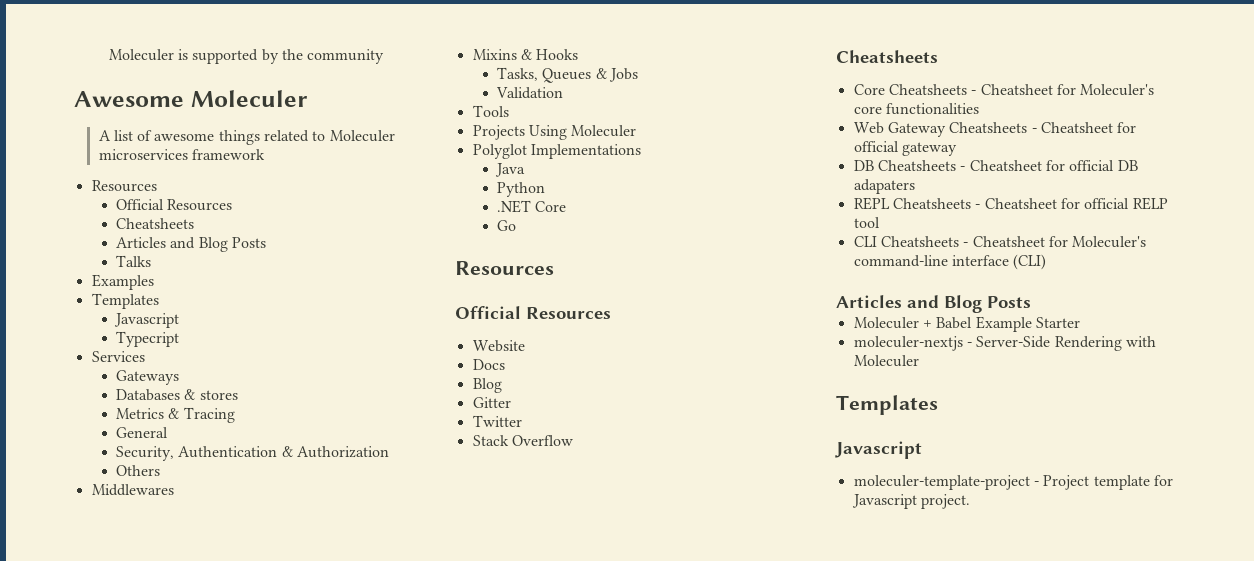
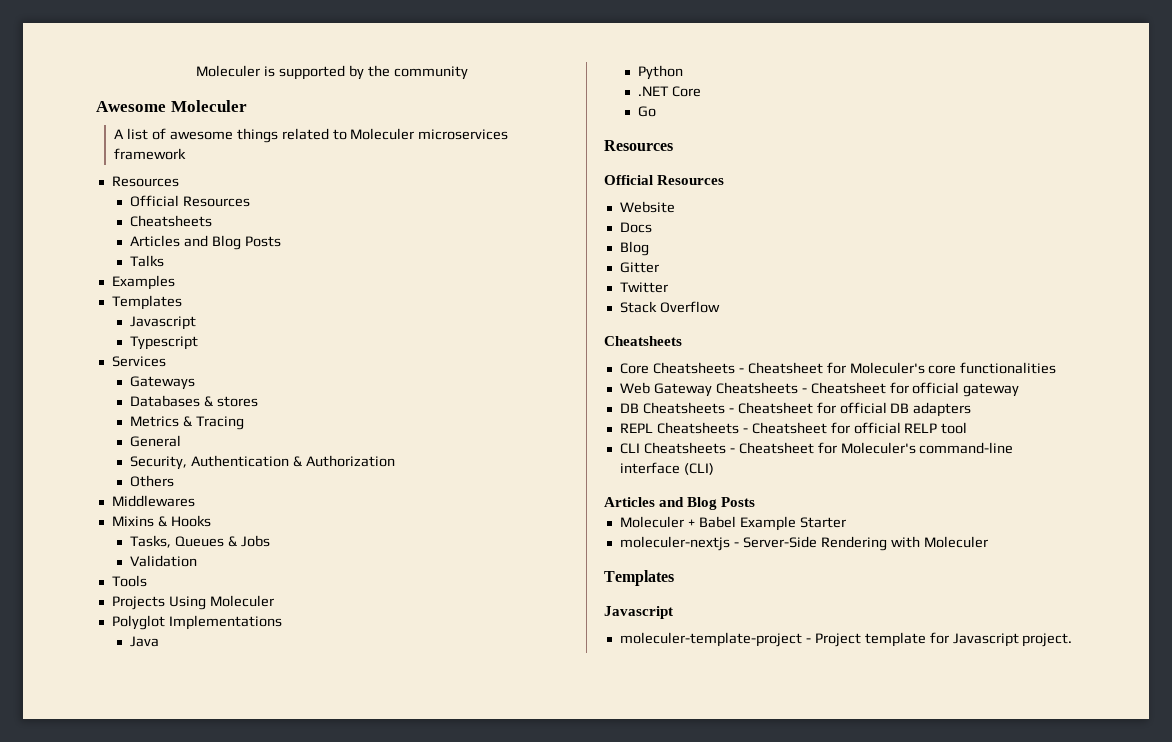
- Typecript
+ Typescript
- DB Cheatsheets - Cheatsheet for official DB adapaters
+ DB Cheatsheets - Cheatsheet for official DB adapters

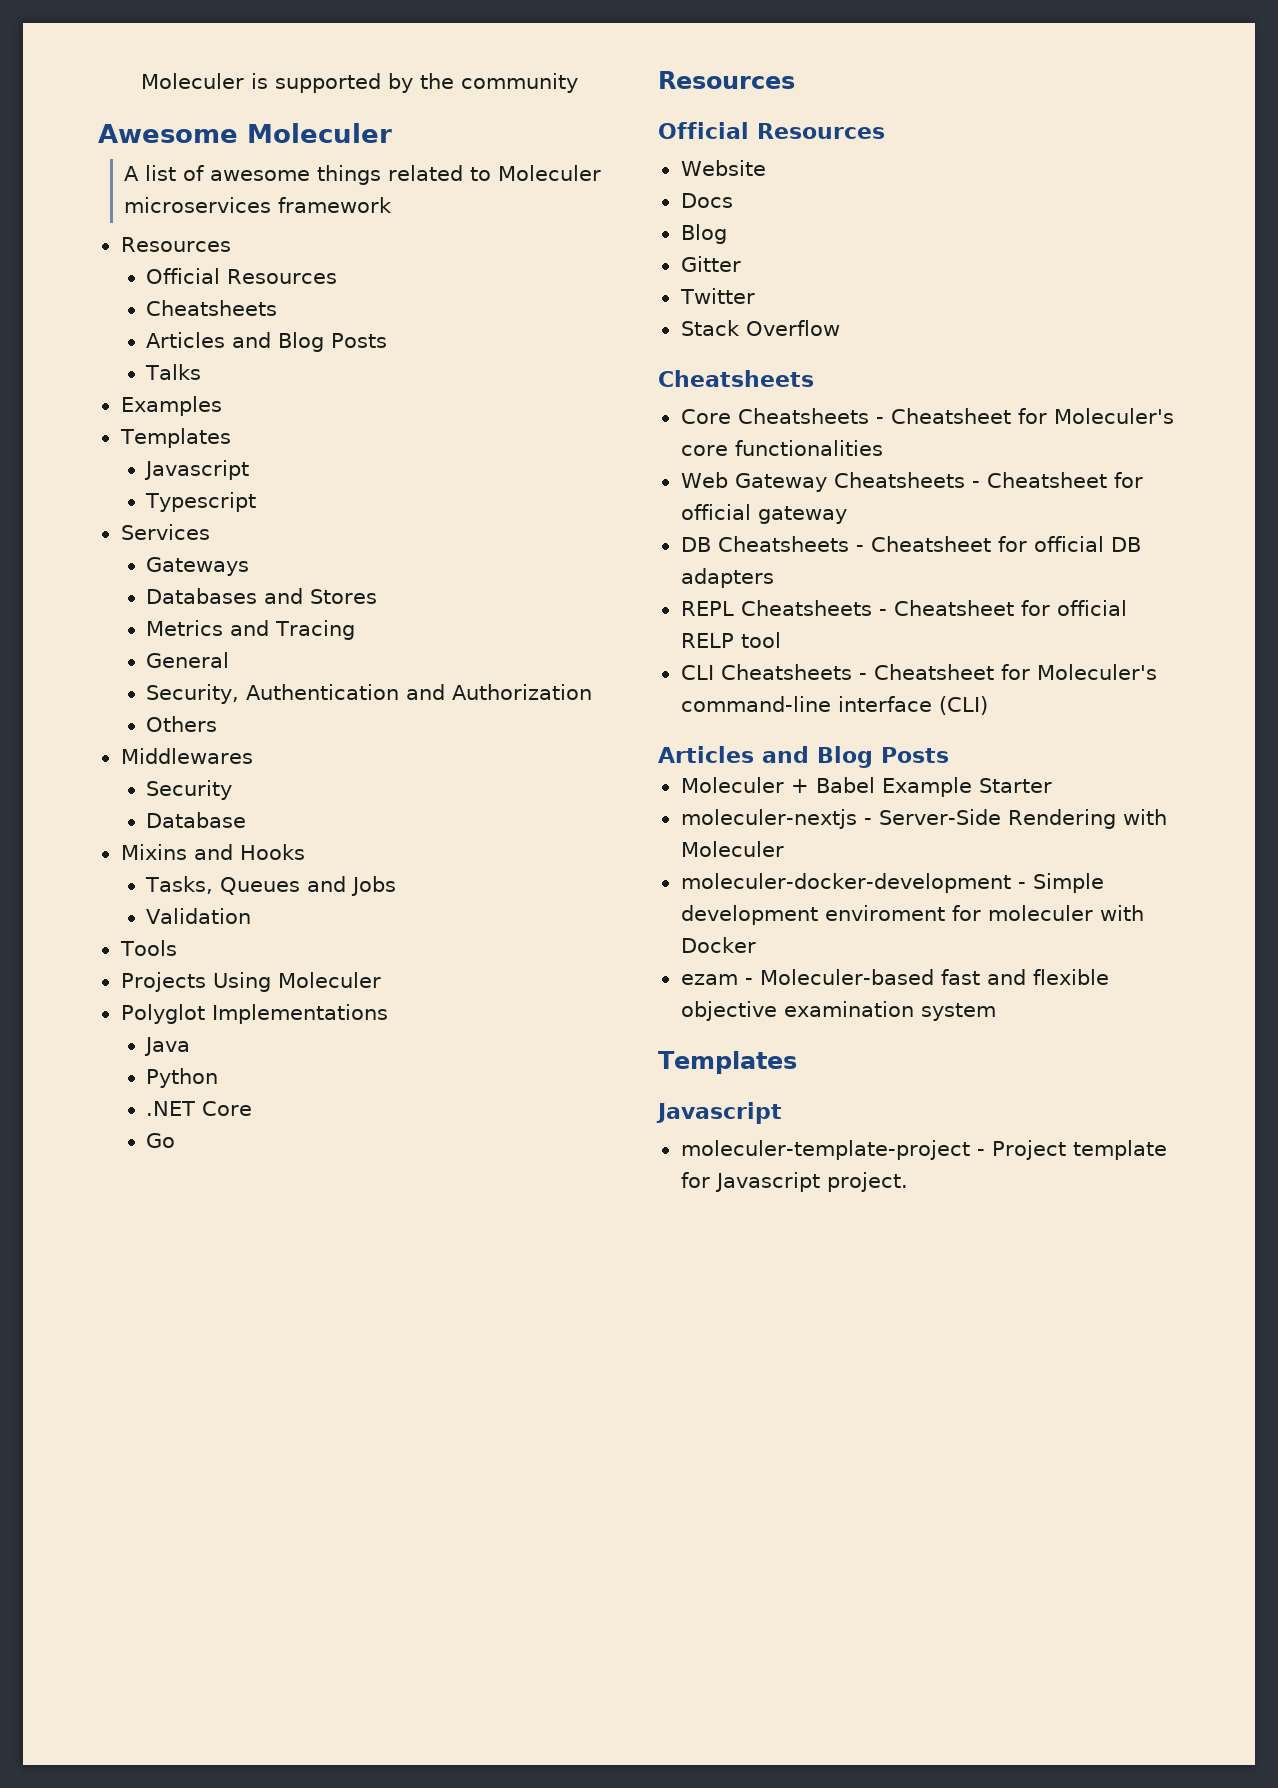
- Databases & stores
+ Databases and Stores
- Metrics & Tracing
+ Metrics and Tracing
- Security, Authentication & Authorization
+ Security, Authentication and Authorization
+ Security
+ Database
- Mixins & Hooks
+ Mixins and Hooks
- Tasks, Queues & Jobs
+ Tasks, Queues and Jobs
+ moleculer-docker-development - Simple development enviroment for moleculer with Docker
+ ezam - Moleculer-based fast and flexible objective examination system

